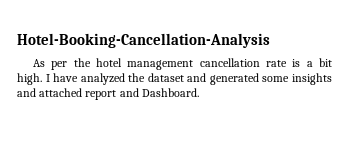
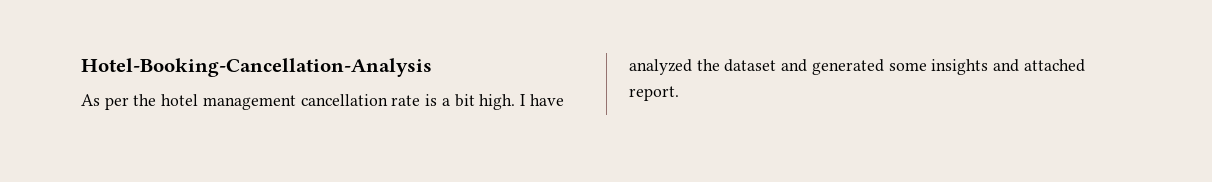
- I have analyzed the dataset and generated some insights and attached report and Dashboard.
+ I have analyzed the dataset and generated some insights and attached report.

